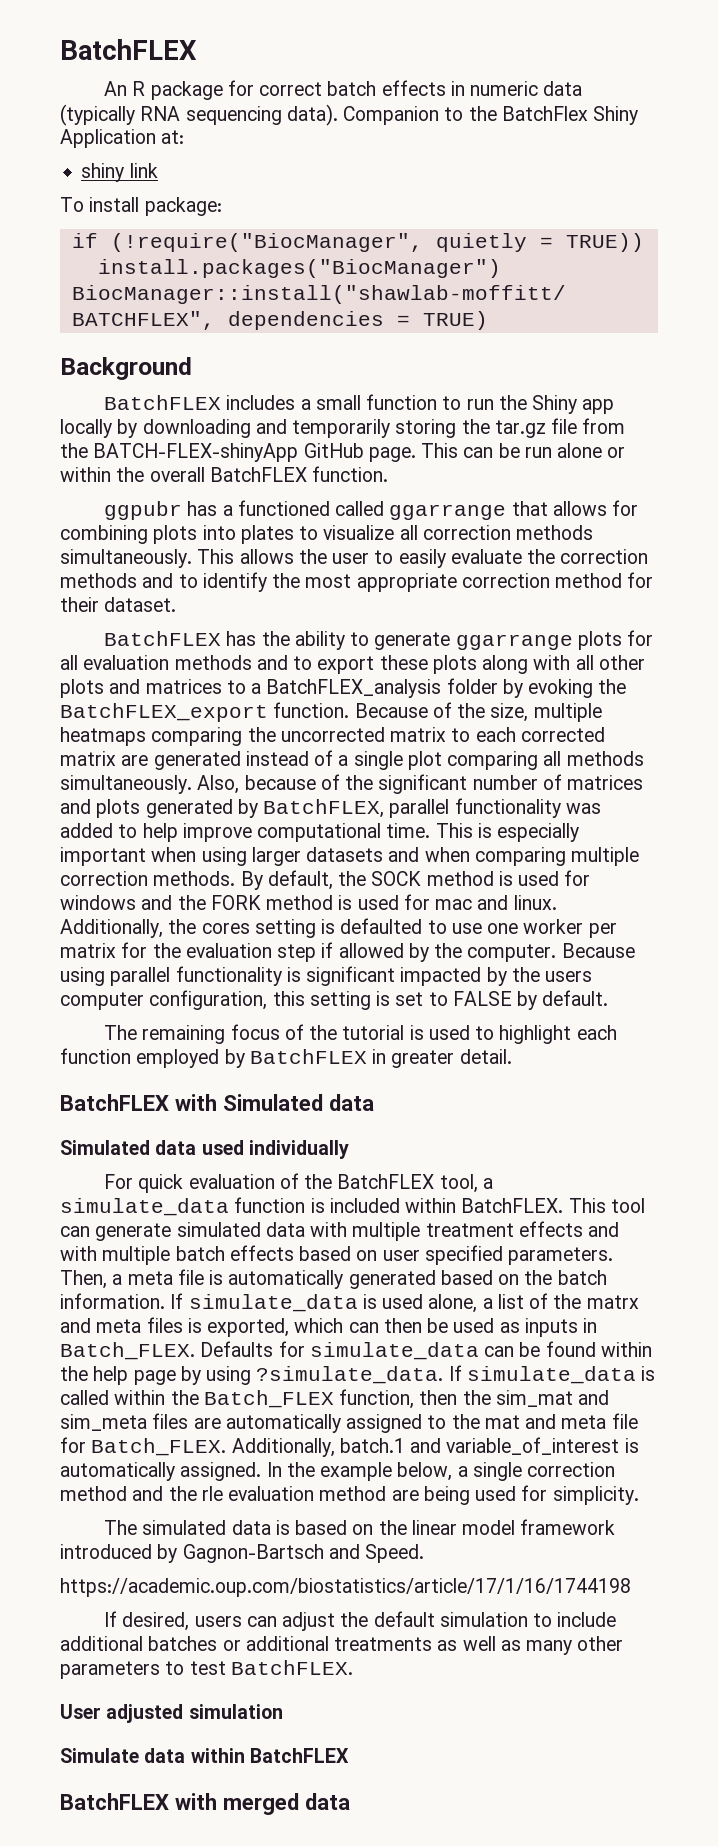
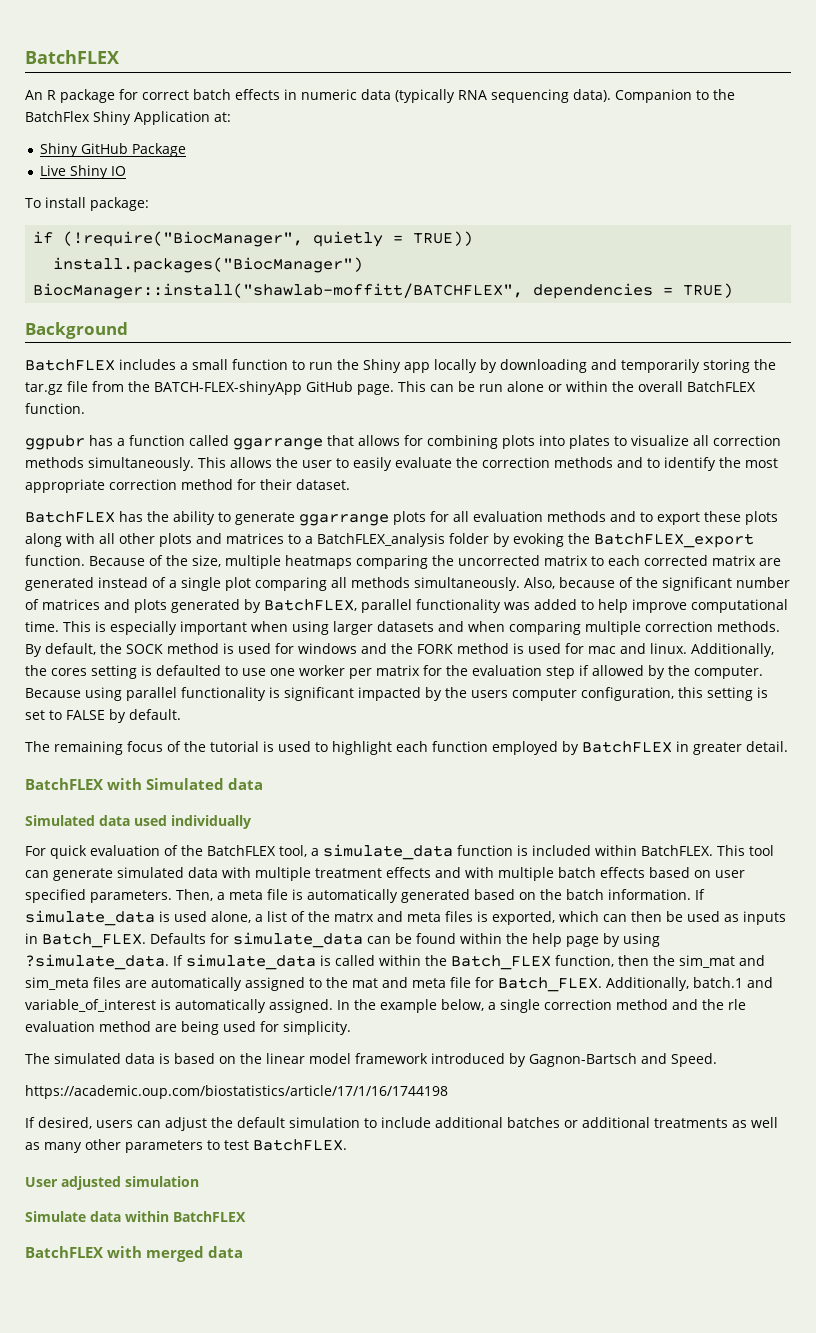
- shiny link
+ Shiny GitHub Package
+ Live Shiny IO
- ggpubr has a functioned called ggarrange that allows for combining plots into plates to visualize all correction methods simultaneously.
+ ggpubr has a function called ggarrange that allows for combining plots into plates to visualize all correction methods simultaneously.

